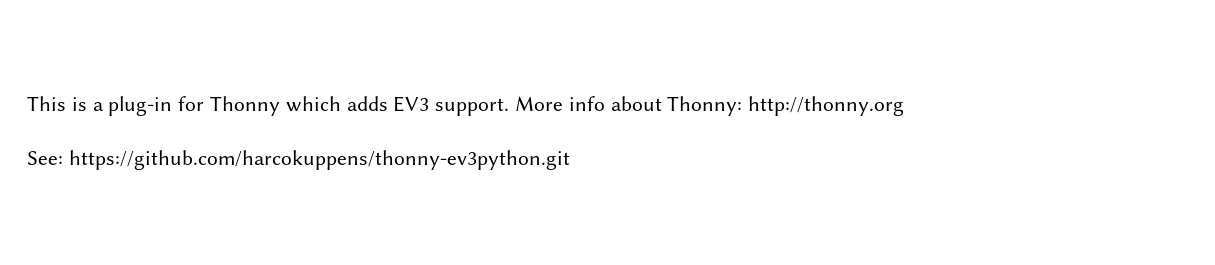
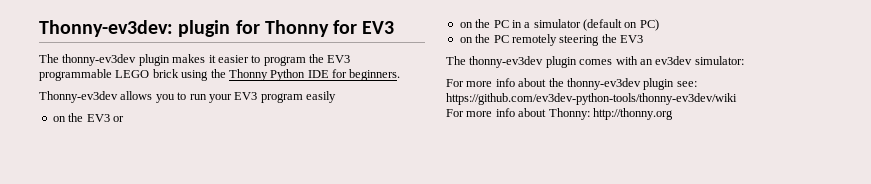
- This is a plug-in for Thonny which adds EV3 support. More info about Thonny: http://thonny.org
+ Thonny-ev3dev: plugin for Thonny for EV3
+ The thonny-ev3dev plugin makes it easier to program the EV3 programmable LEGO brick using the Thonny Python IDE for beginners.
+ Thonny-ev3dev allows you to run your EV3 program easily
+ on the EV3 or
+ on the PC in a simulator (default on PC)
+ on the PC remotely steering the EV3
+ The thonny-ev3dev plugin comes with an ev3dev simulator:
+ For more info about the thonny-ev3dev plugin see: https://github.com/ev3dev-python-tools/thonny-ev3dev/wiki
+ For more info about Thonny: http://thonny.org
- See: https://github.com/harcokuppens/thonny-ev3python.git

